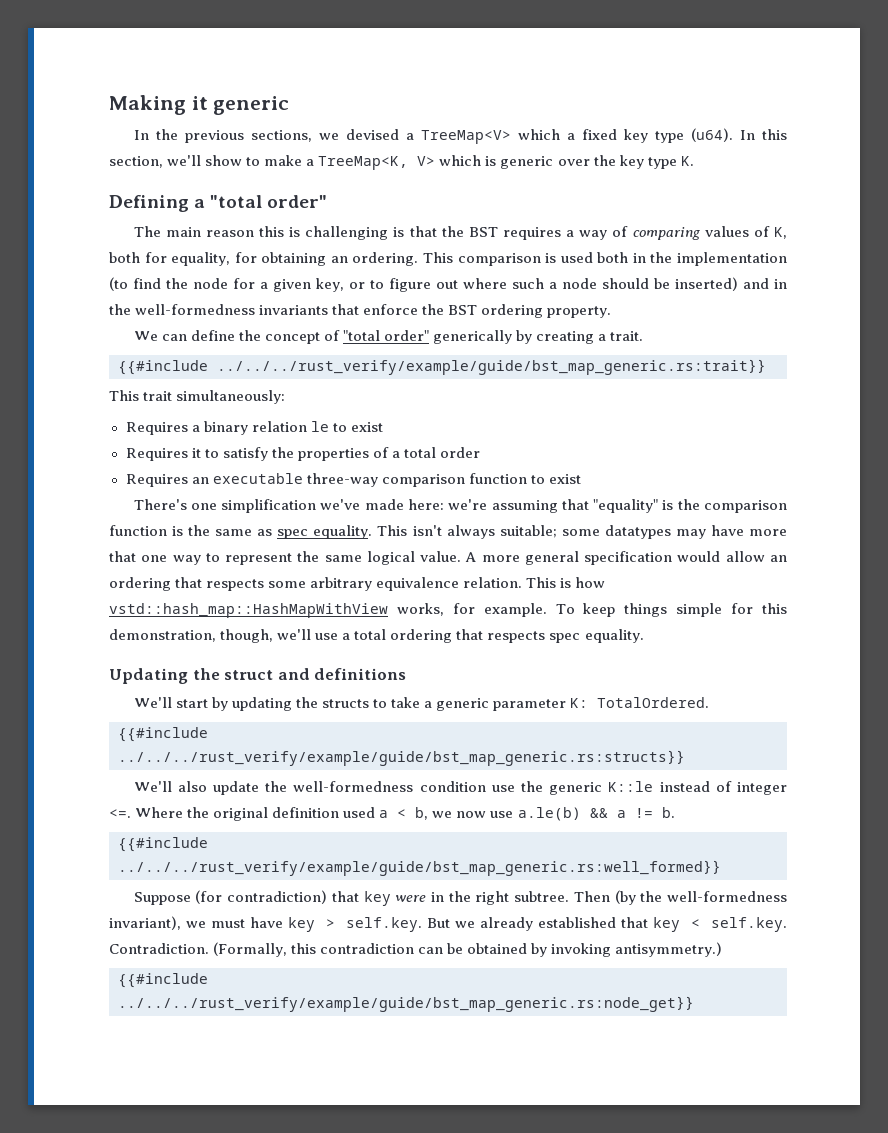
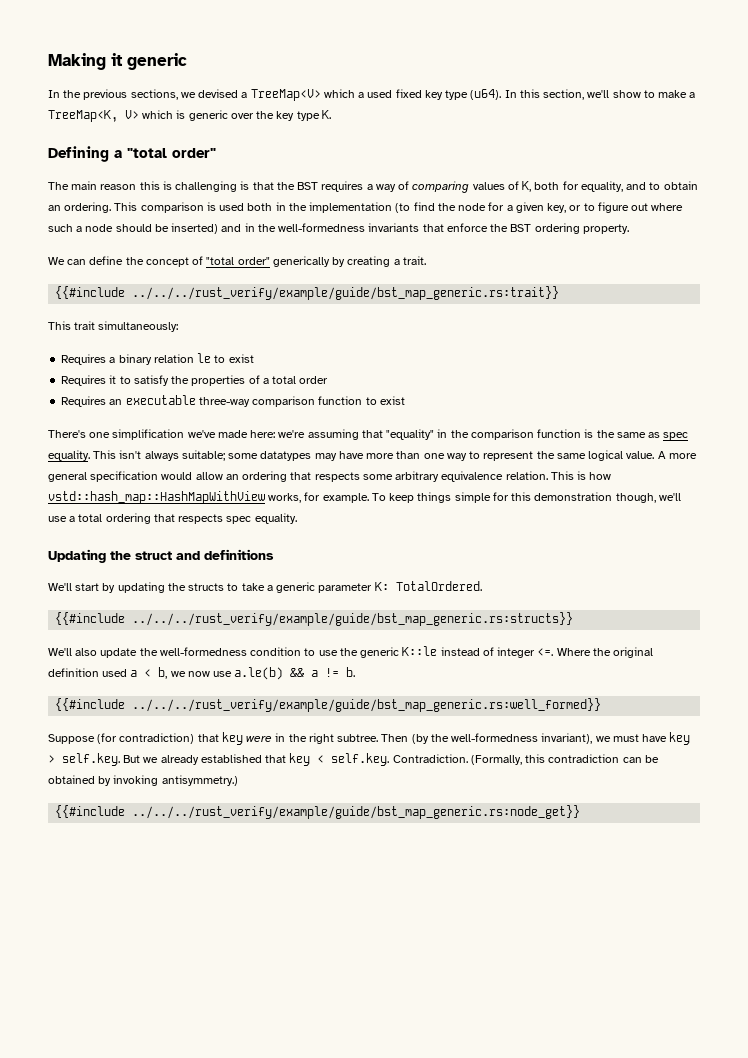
- In the previous sections, we devised a TreeMap<V> which a fixed key type (u64).
+ In the previous sections, we devised a TreeMap<V> which a used fixed key type (u64).
- The main reason this is challenging is that the BST requires a way of comparing values of K, both for equality, for obtaining an ordering.
+ The main reason this is challenging is that the BST requires a way of comparing values of K, both for equality, and to obtain an ordering.
- There's one simplification we've made here: we're assuming that "equality" is the comparison function is the same as spec equality.
+ There's one simplification we've made here: we're assuming that "equality" in the comparison function is the same as spec equality.
- This isn't always suitable; some datatypes may have more that one way to represent the same logical value.
+ This isn't always suitable; some datatypes may have more than one way to represent the same logical value.
- To keep things simple for this demonstration, though, we'll use a total ordering that respects spec equality.
+ To keep things simple for this demonstration though, we'll use a total ordering that respects spec equality.
- We'll also update the well-formedness condition use the generic K::le instead of integer <=.
+ We'll also update the well-formedness condition to use the generic K::le instead of integer <=.

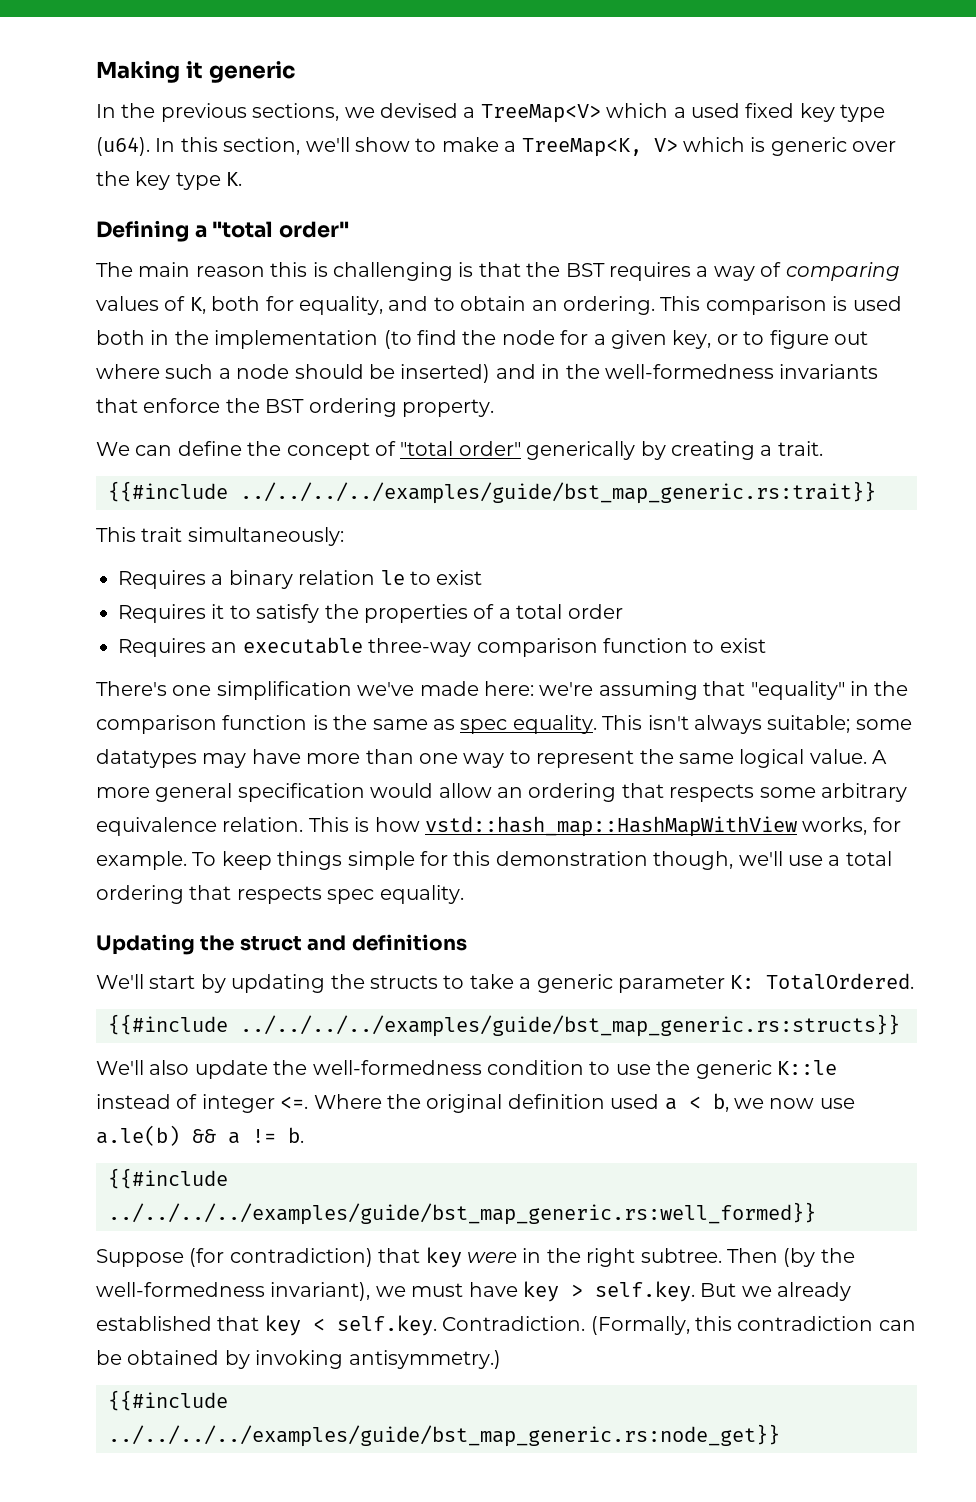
- {{#include ../../../rust_verify/example/guide/bst_map_generic.rs:trait}}
+ {{#include ../../../../examples/guide/bst_map_generic.rs:trait}}
- {{#include ../../../rust_verify/example/guide/bst_map_generic.rs:structs}}
+ {{#include ../../../../examples/guide/bst_map_generic.rs:structs}}
- {{#include ../../../rust_verify/example/guide/bst_map_generic.rs:well_formed}}
+ {{#include ../../../../examples/guide/bst_map_generic.rs:well_formed}}
- {{#include ../../../rust_verify/example/guide/bst_map_generic.rs:node_get}}
+ {{#include ../../../../examples/guide/bst_map_generic.rs:node_get}}

